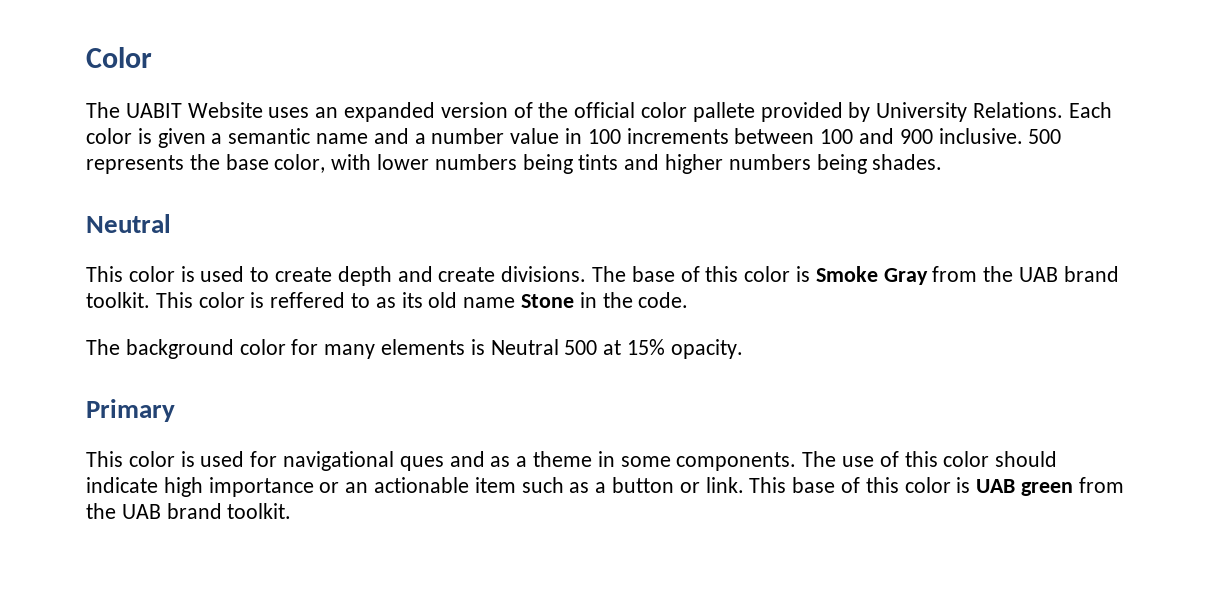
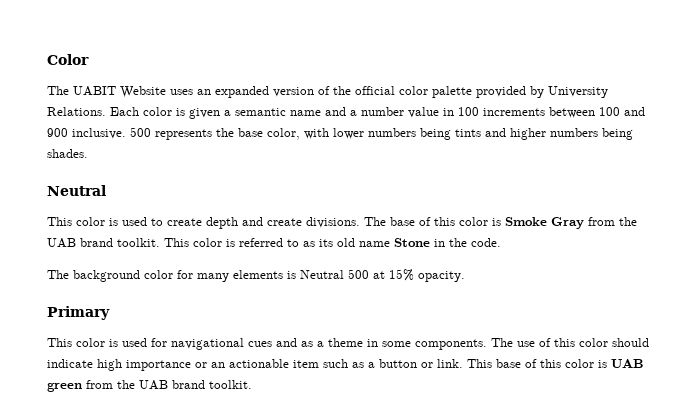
- The UABIT Website uses an expanded version of the official color pallete provided by University Relations.
+ The UABIT Website uses an expanded version of the official color palette provided by University Relations.
- This color is reffered to as its old name Stone in the code.
+ This color is referred to as its old name Stone in the code.
- This color is used for navigational ques and as a theme in some components.
+ This color is used for navigational cues and as a theme in some components.

